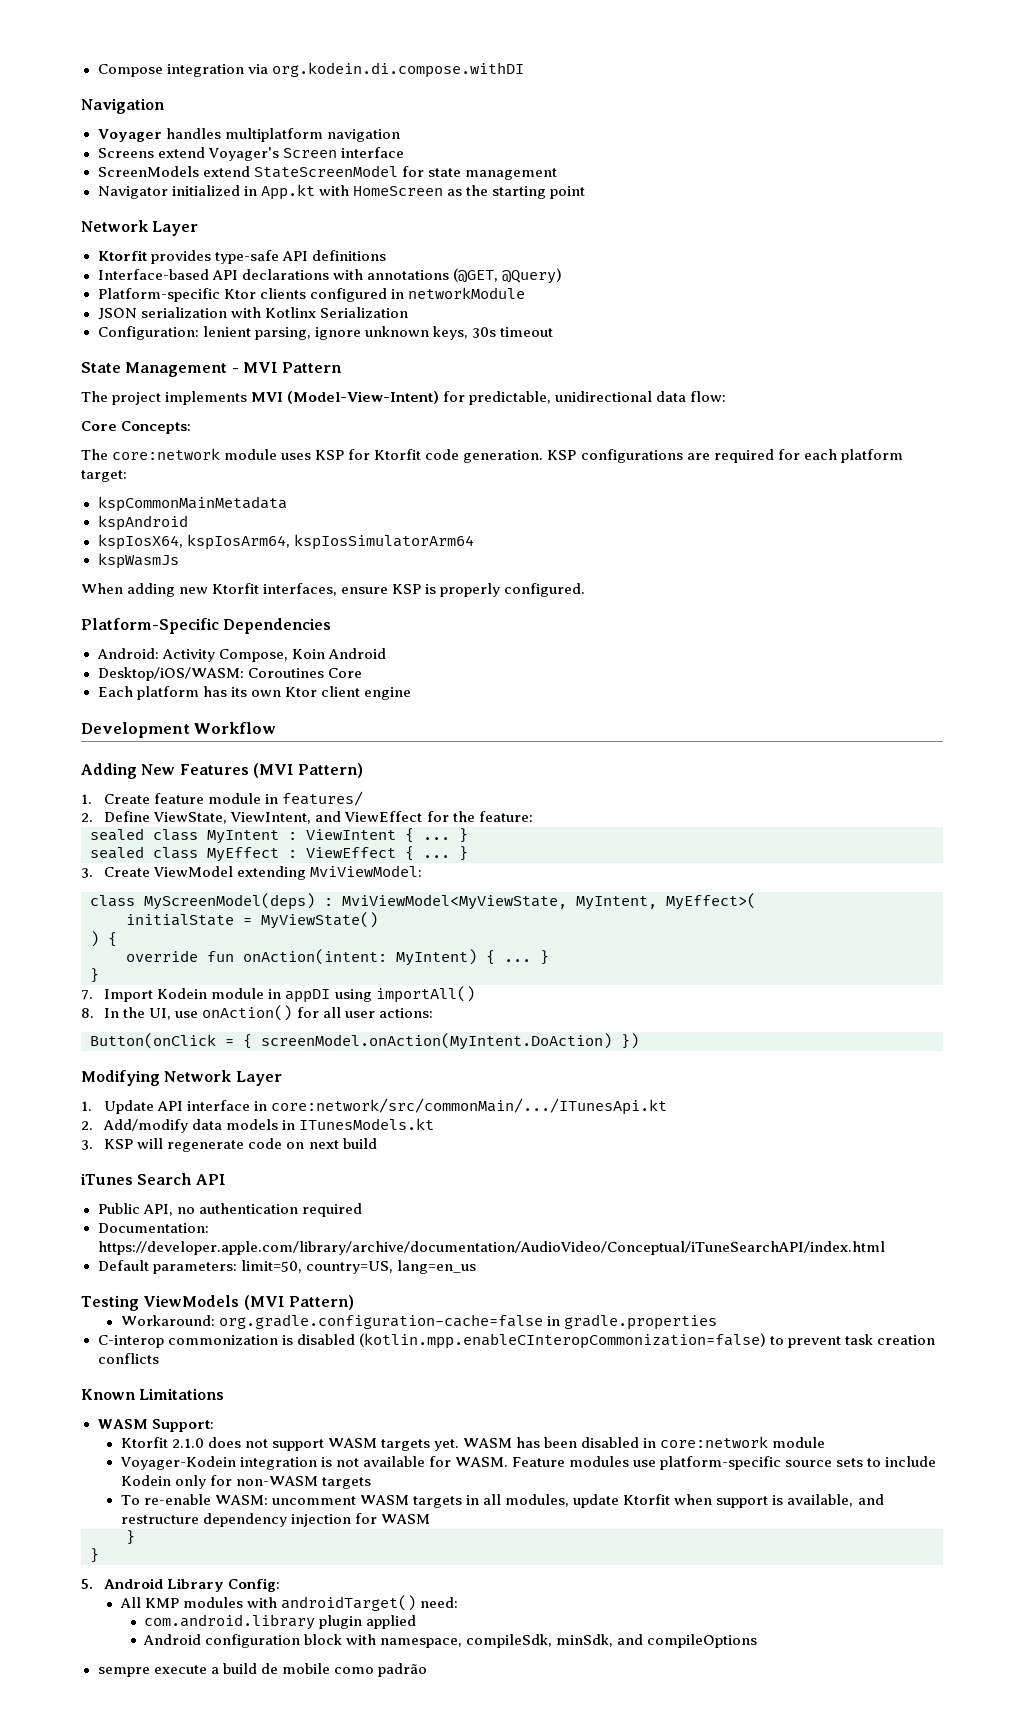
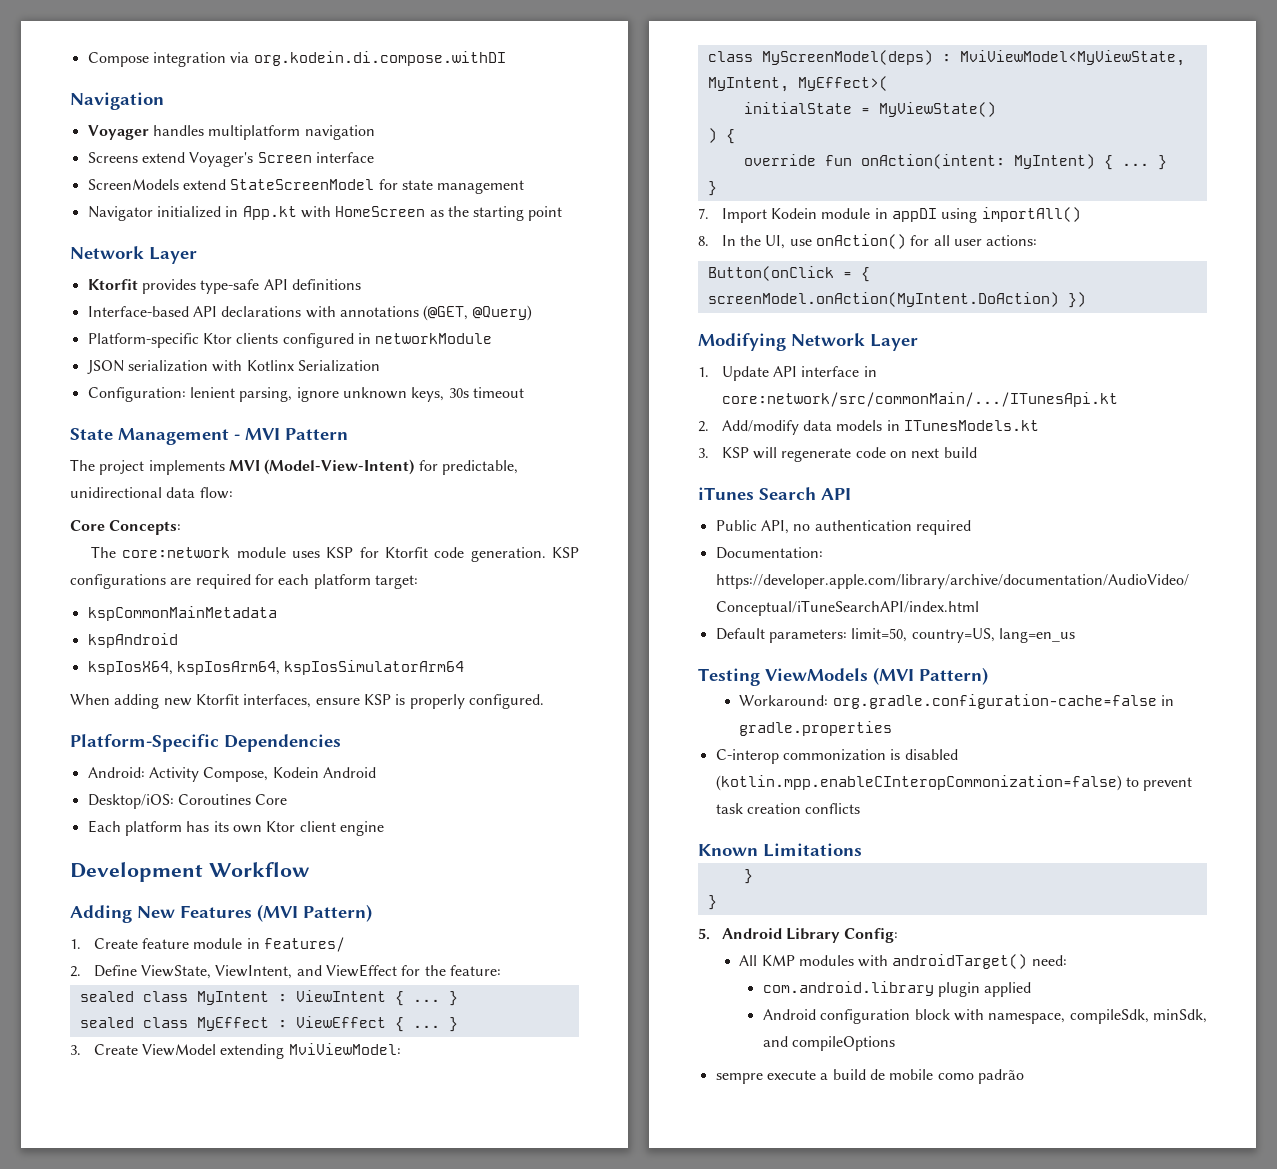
- kspWasmJs
- Android: Activity Compose, Koin Android
+ Android: Activity Compose, Kodein Android
- Desktop/iOS/WASM: Coroutines Core
+ Desktop/iOS: Coroutines Core
- WASM Support:
- Ktorfit 2.1.0 does not support WASM targets yet. WASM has been disabled in core:network module
- Voyager-Kodein integration is not available for WASM. Feature modules use platform-specific source sets to include Kodein only for non-WASM targets
- To re-enable WASM: uncomment WASM targets in all modules, update Ktorfit when support is available, and restructure dependency injection for WASM

